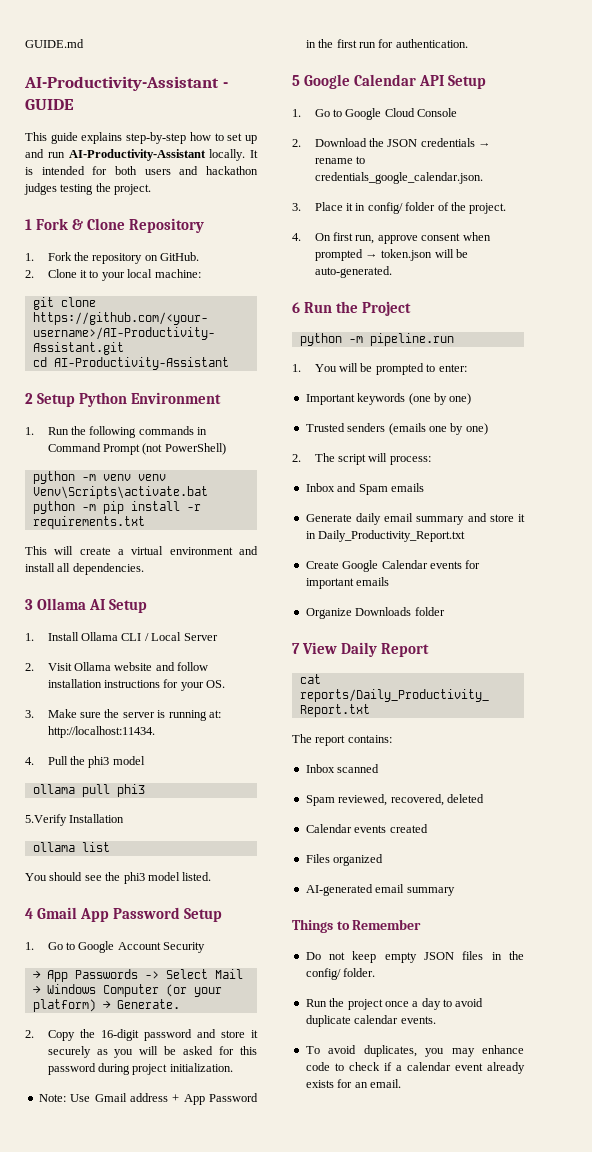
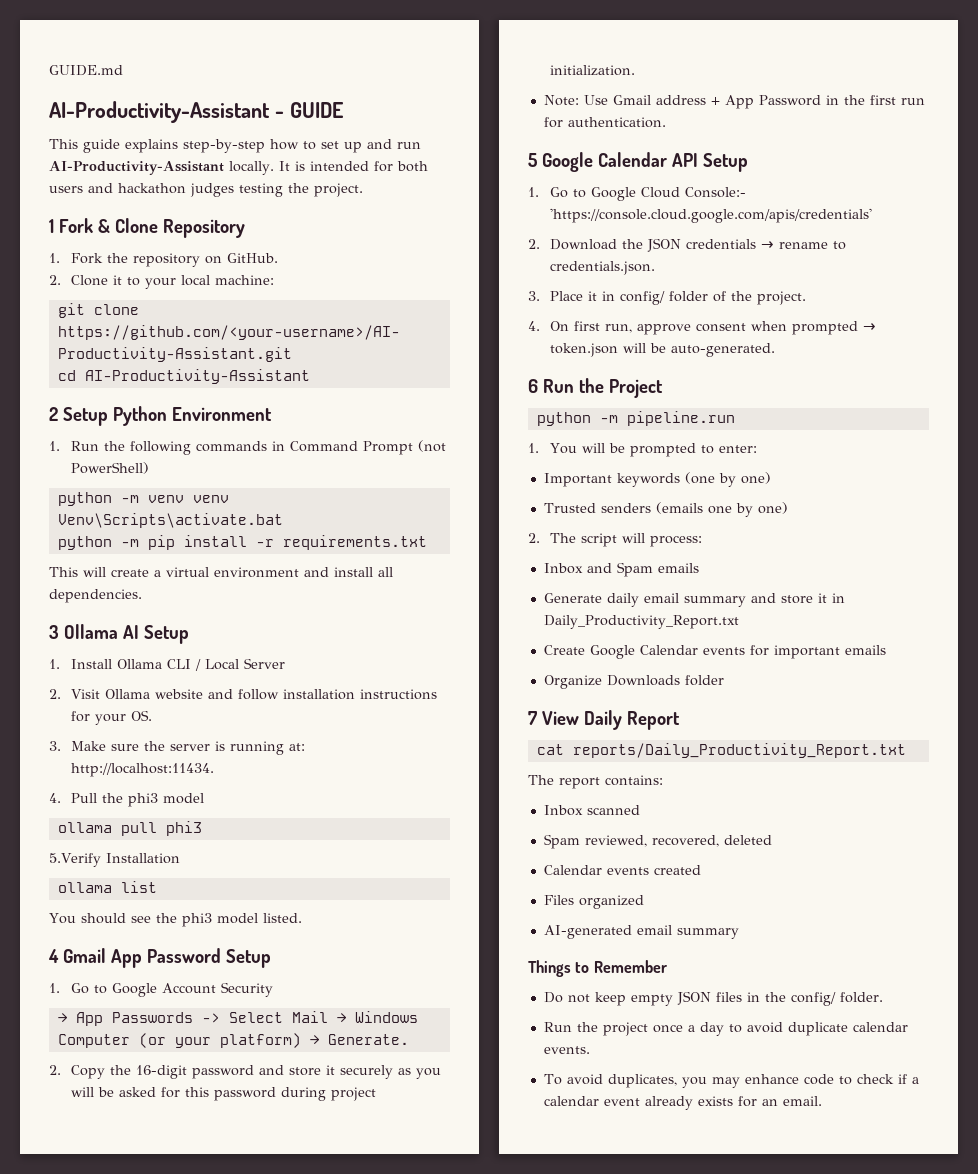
- 1. Go to Google Cloud Console
+ 1. Go to Google Cloud Console:- 'https://console.cloud.google.com/apis/credentials'
- 2. Download the JSON credentials → rename to credentials_google_calendar.json.
+ 2. Download the JSON credentials → rename to credentials.json.

